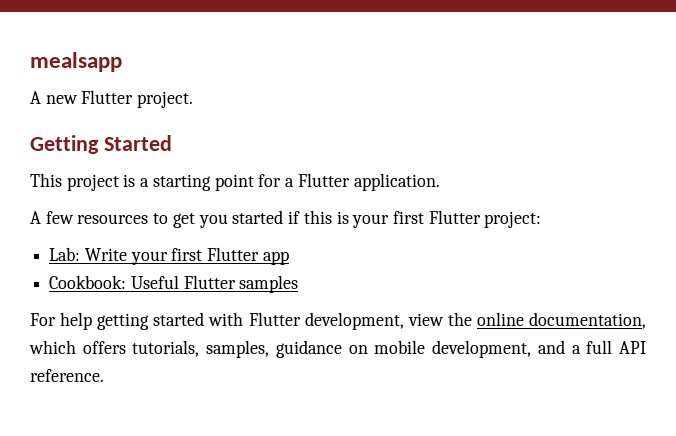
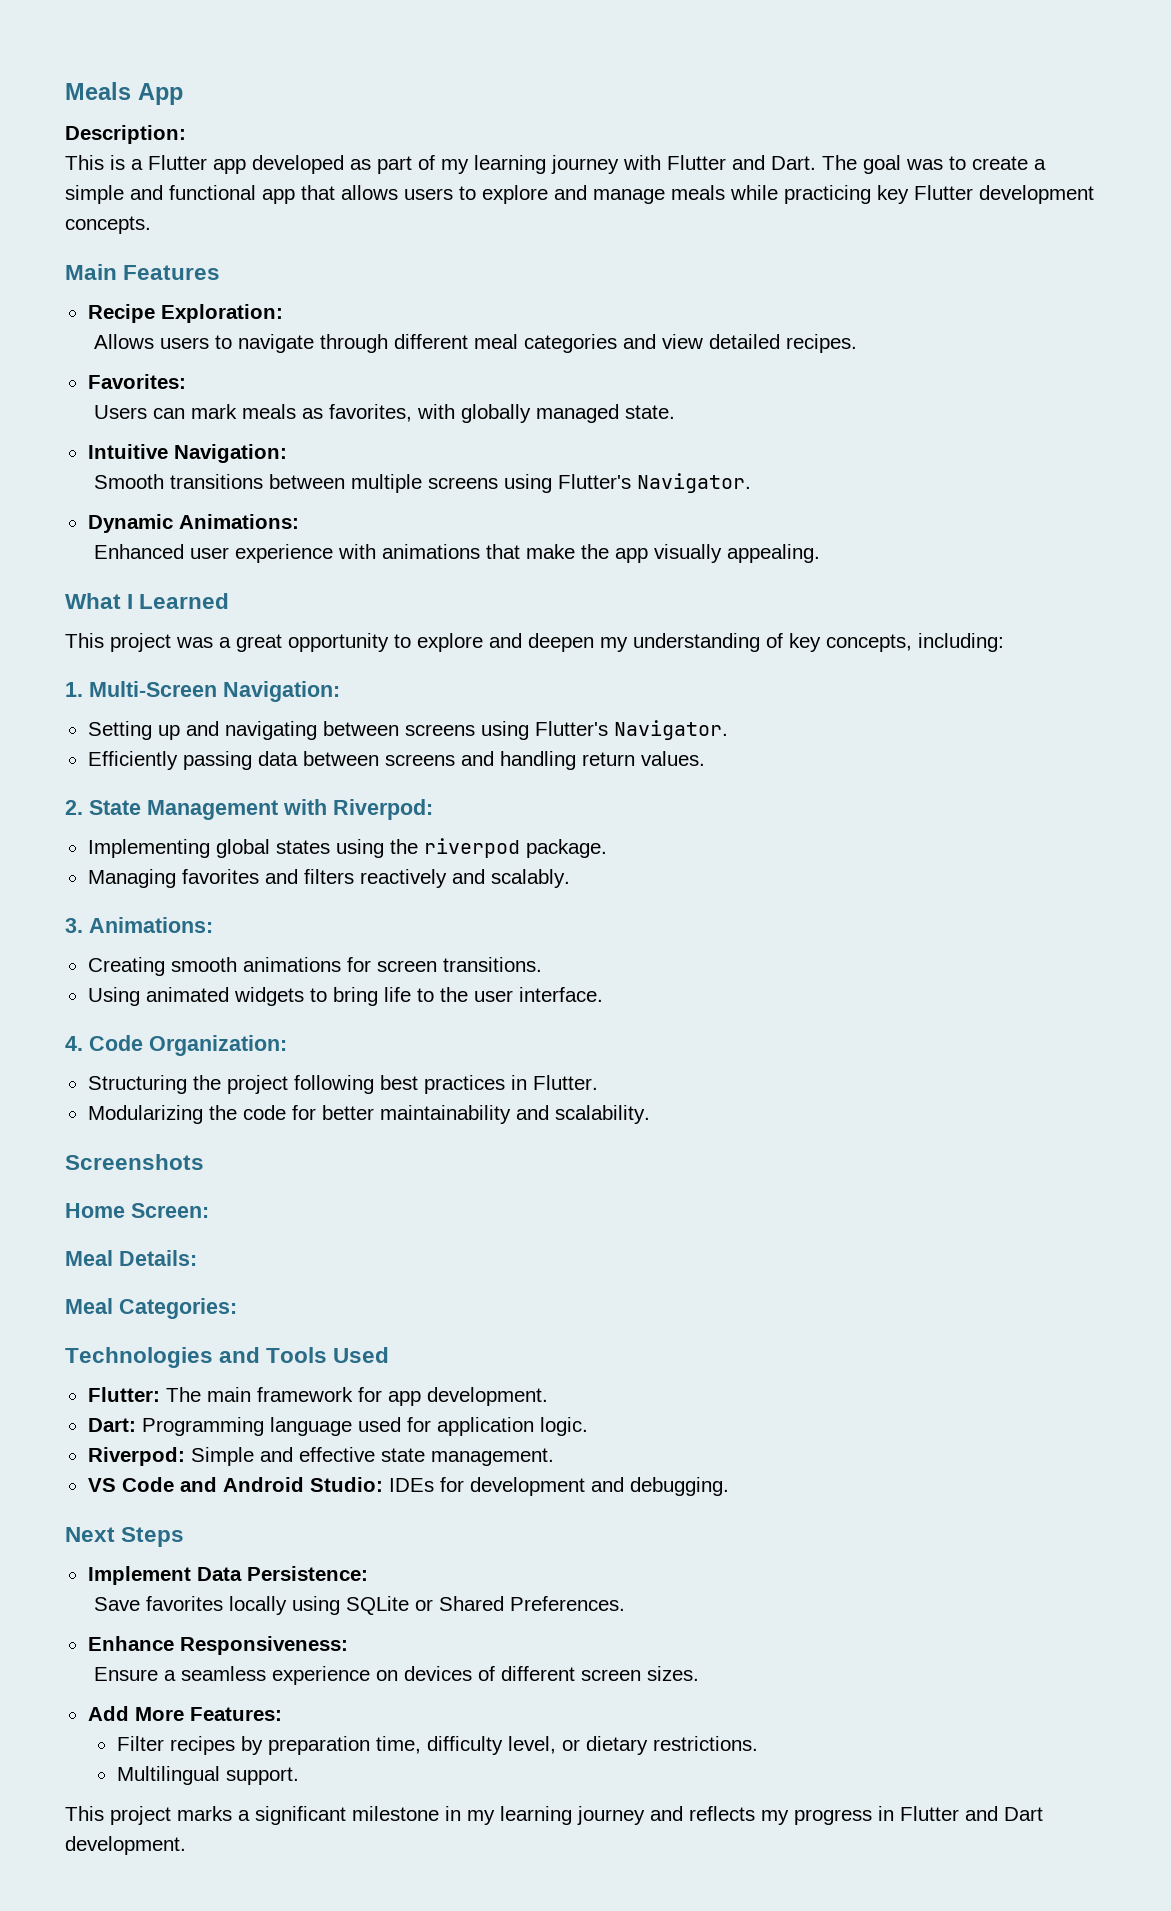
- mealsapp
- A new Flutter project.
- Getting Started
- This project is a starting point for a Flutter application.
- A few resources to get you started if this is your first Flutter project:
- Lab: Write your first Flutter app
- Cookbook: Useful Flutter samples
- For help getting started with Flutter development, view the online documentation, which offers tutorials, samples, guidance on mobile development, and a full API reference.
+ Meals App
+ Description:
+ This is a Flutter app developed as part of my learning journey with Flutter and Dart. The goal was to create a simple and functional app that allows users to explore and manage meals while practicing key Flutter development concepts.
+ Main Features
+ Recipe Exploration:
+ Allows users to navigate through different meal categories and view detailed recipes.
+ Favorites:
+ Users can mark meals as favorites, with globally managed state.
+ Intuitive Navigation:
+ Smooth transitions between multiple screens using Flutter's Navigator.
+ Dynamic Animations:
+ Enhanced user experience with animations that make the app visually appealing.
+ What I Learned
+ This project was a great opportunity to explore and deepen my understanding of key concepts, including:
+ 1. Multi-Screen Navigation:
+ Setting up and navigating between screens using Flutter's Navigator.
+ Efficiently passing data between screens and handling return values.
+ 2. State Management with Riverpod:
+ Implementing global states using the riverpod package.
+ Managing favorites and filters reactively and scalably.
+ 3. Animations:
+ Creating smooth animations for screen transitions.
+ Using animated widgets to bring life to the user interface.
+ 4. Code Organization:
+ Structuring the project following best practices in Flutter.
+ Modularizing the code for better maintainability and scalability.
+ Screenshots
+ Home Screen:
+ Meal Details:
+ Meal Categories:
+ Technologies and Tools Used
+ Flutter: The main framework for app development.
+ Dart: Programming language used for application logic.
+ Riverpod: Simple and effective state management.
+ VS Code and Android Studio: IDEs for development and debugging.
+ Next Steps
+ Implement Data Persistence:
+ Save favorites locally using SQLite or Shared Preferences.
+ Enhance Responsiveness:
+ Ensure a seamless experience on devices of different screen sizes.
+ Add More Features:
+ Filter recipes by preparation time, difficulty level, or dietary restrictions.
+ Multilingual support.
+ This project marks a significant milestone in my learning journey and reflects my progress in Flutter and Dart development.

